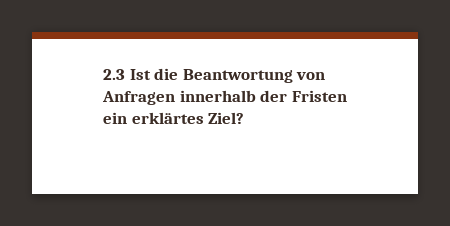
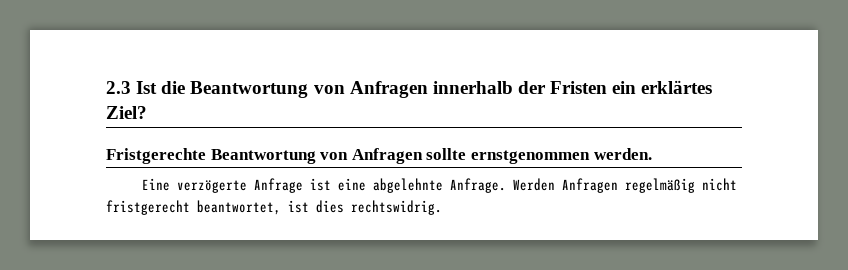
+ Fristgerechte Beantwortung von Anfragen sollte ernstgenommen werden.
+ Eine verzögerte Anfrage ist eine abgelehnte Anfrage. Werden Anfragen regelmäßig nicht fristgerecht beantwortet, ist dies rechtswidrig.

